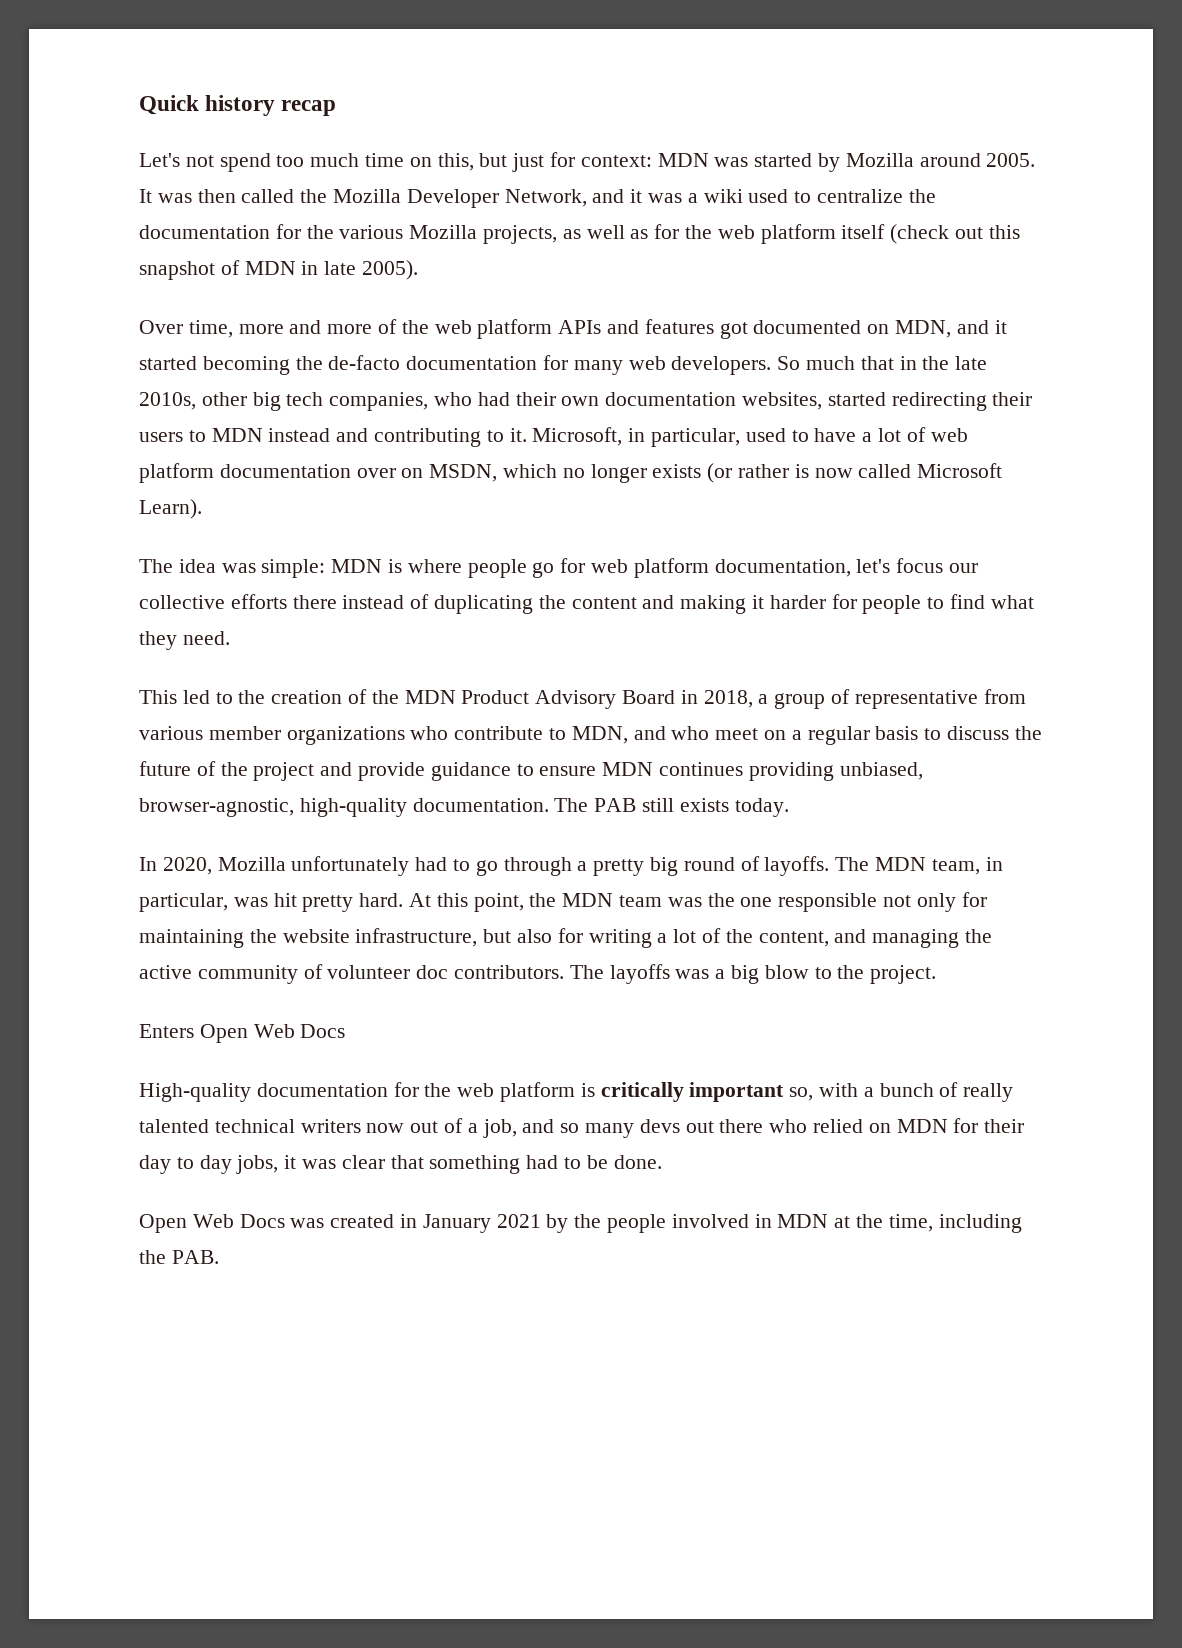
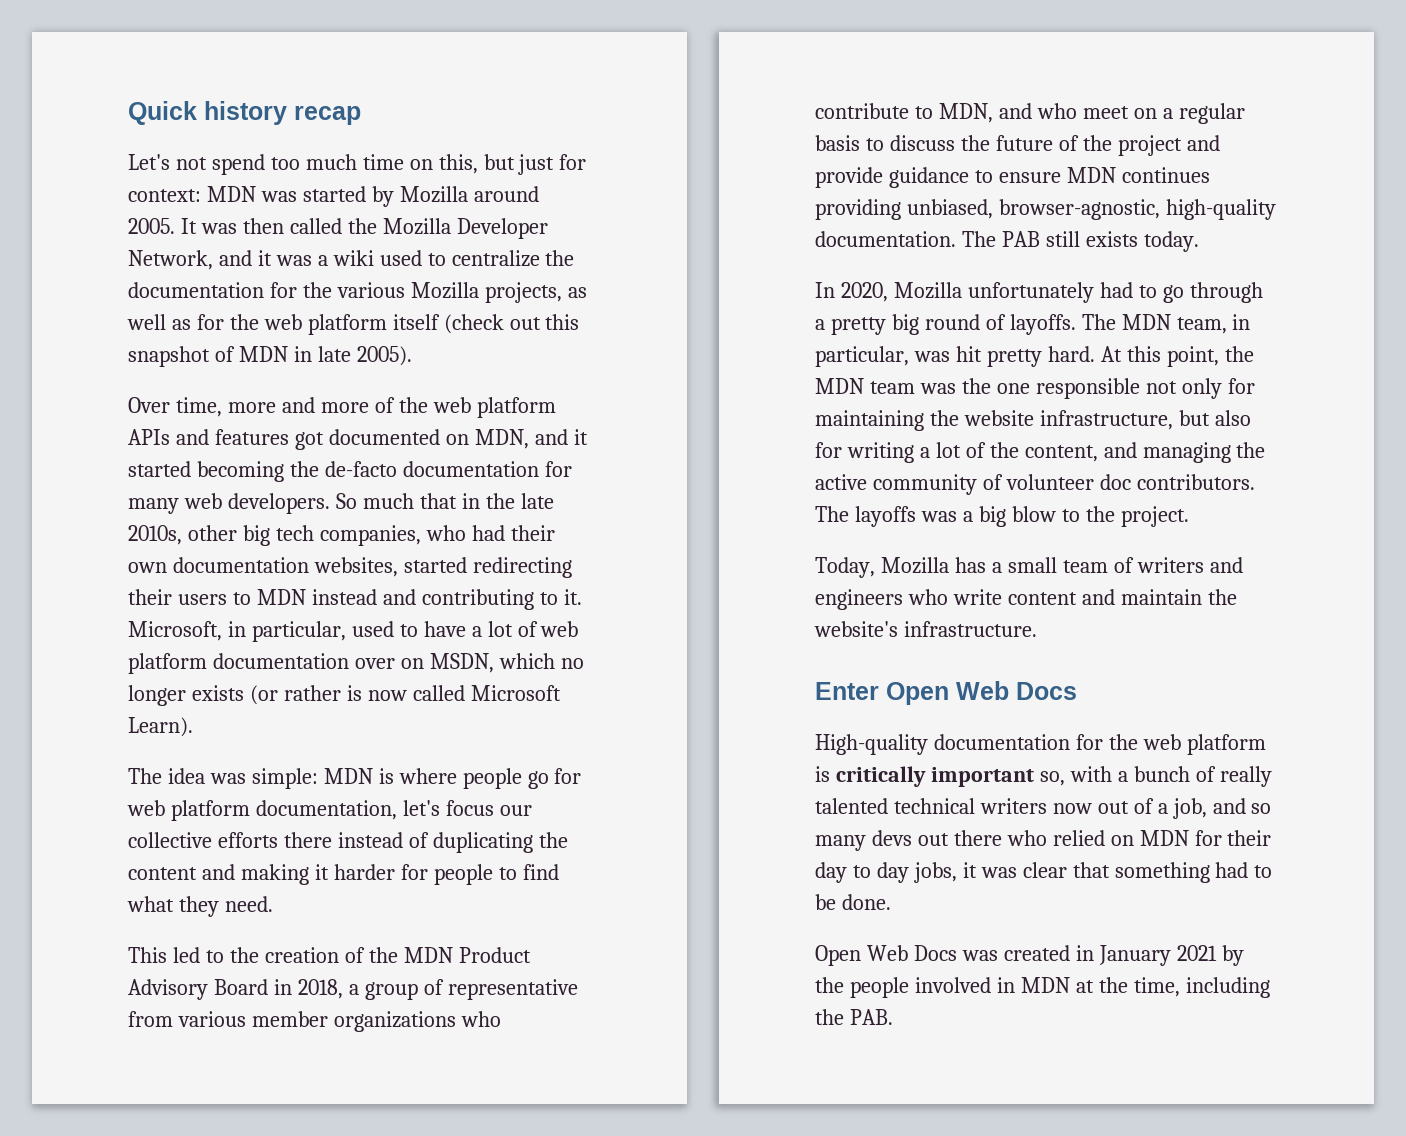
- Enters Open Web Docs
+ Today, Mozilla has a small team of writers and engineers who write content and maintain the website's infrastructure.
+ Enter Open Web Docs

